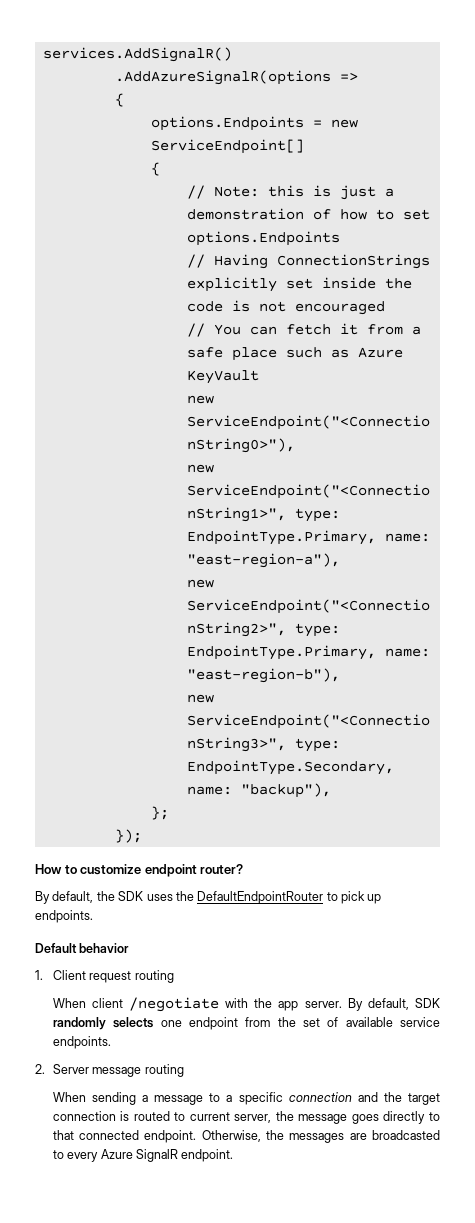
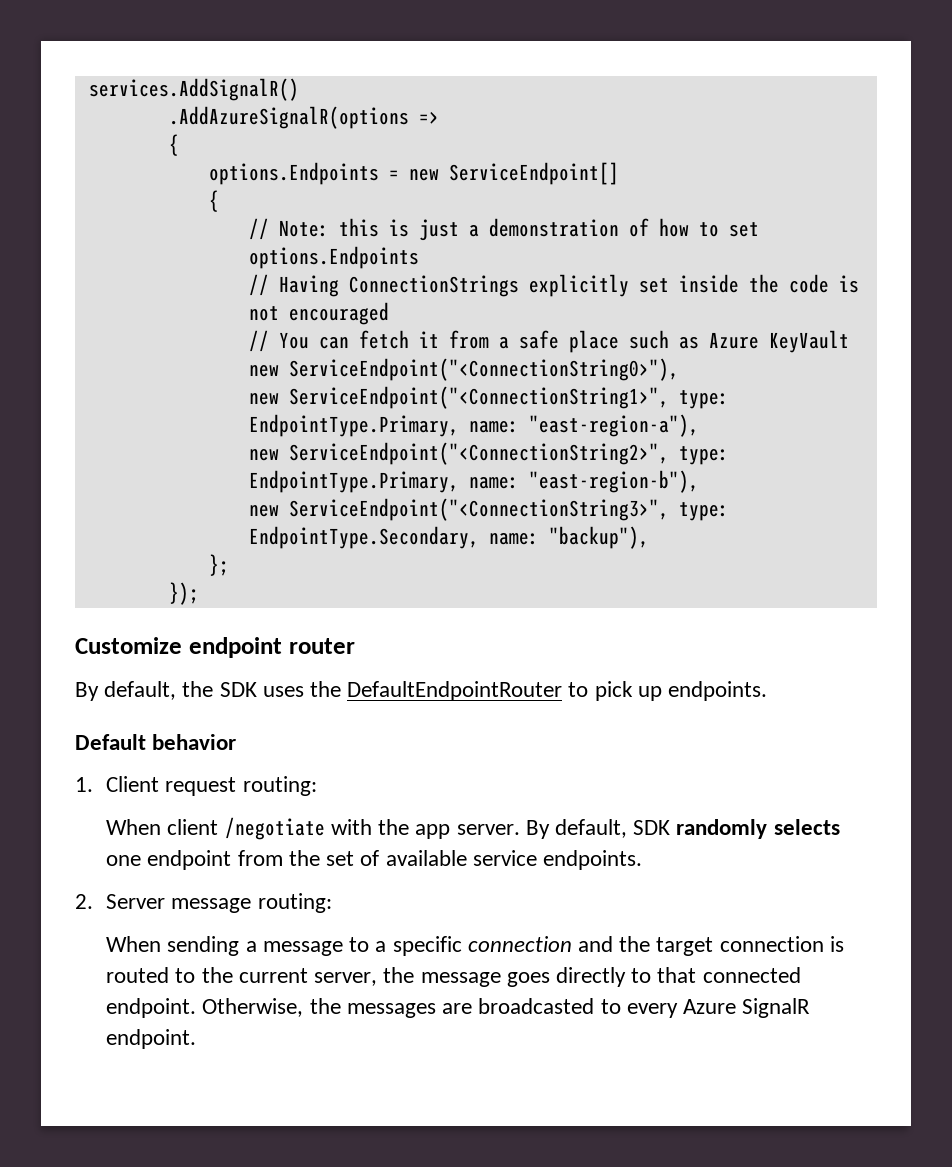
- How to customize endpoint router?
+ Customize endpoint router
- 1. Client request routing
+ 1. Client request routing:
- 2. Server message routing
+ 2. Server message routing:
- When sending a message to a specific connection and the target connection is routed to current server, the message goes directly to that connected endpoint.
+ When sending a message to a specific connection and the target connection is routed to the current server, the message goes directly to that connected endpoint.

